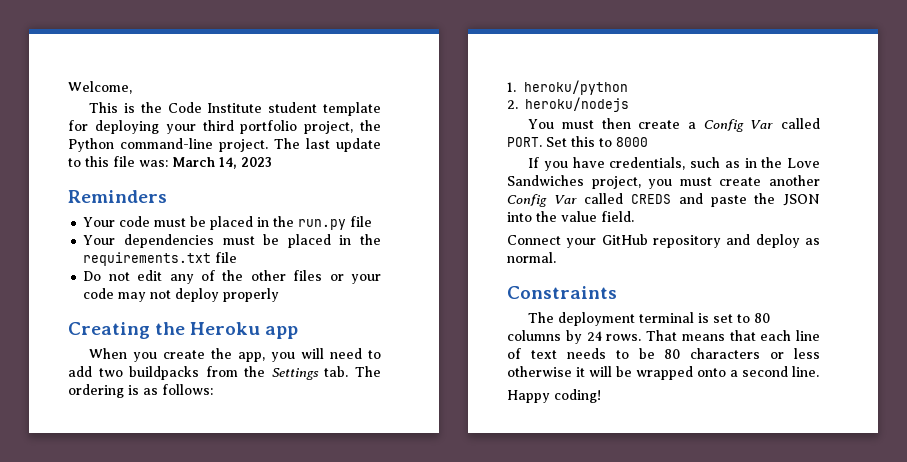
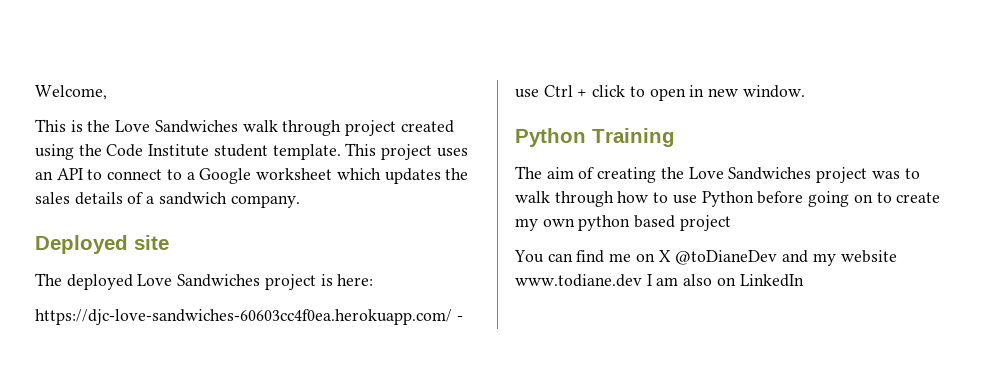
- This is the Code Institute student template for deploying your third portfolio project, the Python command-line project. The last update to this file was: March 14, 2023
- Reminders
- Your code must be placed in the run.py file
- Your dependencies must be placed in the requirements.txt file
- Do not edit any of the other files or your code may not deploy properly
- Creating the Heroku app
- When you create the app, you will need to add two buildpacks from the Settings tab. The ordering is as follows:
- 1. heroku/python
- 2. heroku/nodejs
- You must then create a Config Var called PORT. Set this to 8000
- If you have credentials, such as in the Love Sandwiches project, you must create another Config Var called CREDS and paste the JSON into the value field.
- Connect your GitHub repository and deploy as normal.
- Constraints
- The deployment terminal is set to 80 columns by 24 rows. That means that each line of text needs to be 80 characters or less otherwise it will be wrapped onto a second line.
- Happy coding!
+ This is the Love Sandwiches walk through project created using the Code Institute student template. This project uses an API to connect to a Google worksheet which updates the sales details of a sandwich company.
+ Deployed site
+ The deployed Love Sandwiches project is here:
+ https://djc-love-sandwiches-60603cc4f0ea.herokuapp.com/ - use Ctrl + click to open in new window.
+ Python Training
+ The aim of creating the Love Sandwiches project was to walk through how to use Python before going on to create my own python based project
+ You can find me on X @toDianeDev and my website www.todiane.dev I am also on LinkedIn

